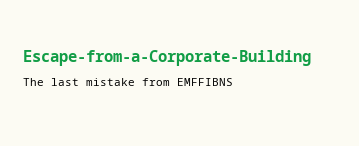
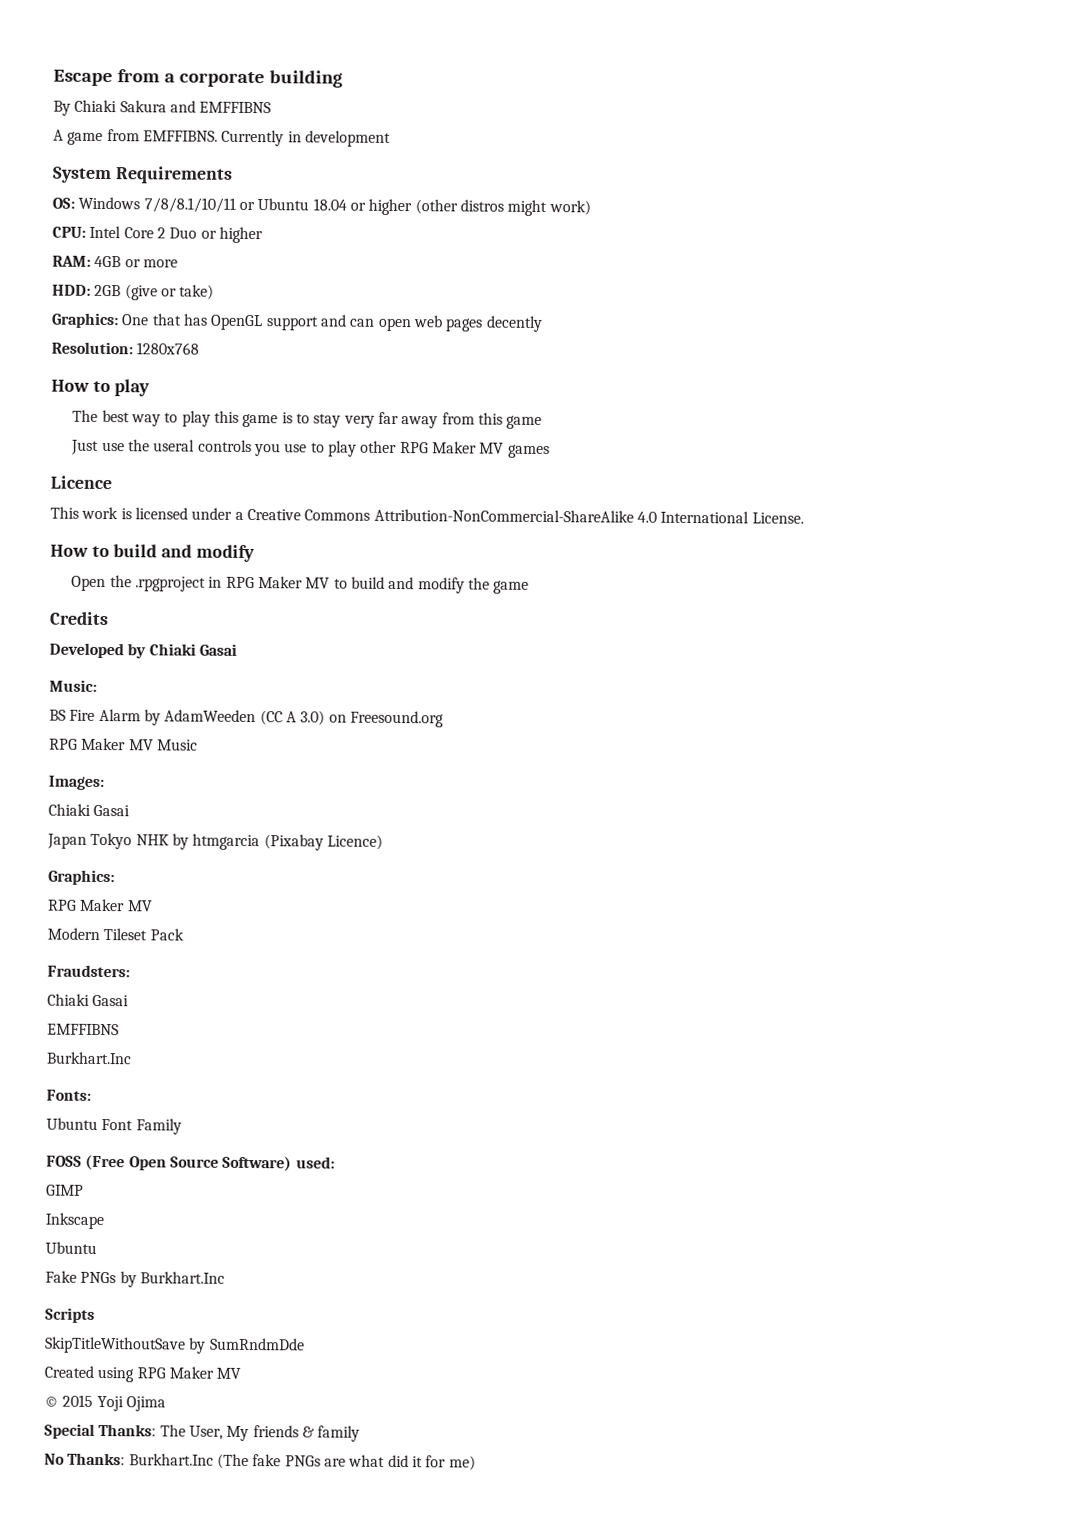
- Escape-from-a-Corporate-Building
- The last mistake from EMFFIBNS
+ Escape from a corporate building
+ By Chiaki Sakura and EMFFIBNS
+ A game from EMFFIBNS. Currently in development
+ System Requirements
+ OS: Windows 7/8/8.1/10/11 or Ubuntu 18.04 or higher (other distros might work)
+ CPU: Intel Core 2 Duo or higher
+ RAM: 4GB or more
+ HDD: 2GB (give or take)
+ Graphics: One that has OpenGL support and can open web pages decently
+ Resolution: 1280x768
+ How to play
+ The best way to play this game is to stay very far away from this game
+ Just use the useral controls you use to play other RPG Maker MV games
+ Licence
+ This work is licensed under a Creative Commons Attribution-NonCommercial-ShareAlike 4.0 International License.
+ How to build and modify
+ Open the .rpgproject in RPG Maker MV to build and modify the game
+ Credits
+ Developed by Chiaki Gasai
+ Music:
+ BS Fire Alarm by AdamWeeden (CC A 3.0) on Freesound.org
+ RPG Maker MV Music
+ Images:
+ Chiaki Gasai
+ Japan Tokyo NHK by htmgarcia (Pixabay Licence)
+ Graphics:
+ RPG Maker MV
+ Modern Tileset Pack
+ Fraudsters:
+ Chiaki Gasai
+ EMFFIBNS
+ Burkhart.Inc
+ Fonts:
+ Ubuntu Font Family
+ FOSS (Free Open Source Software) used:
+ GIMP
+ Inkscape
+ Ubuntu
+ Fake PNGs by Burkhart.Inc
+ Scripts
+ SkipTitleWithoutSave by SumRndmDde
+ Created using RPG Maker MV
+ © 2015 Yoji Ojima
+ Special Thanks: The User, My friends & family
+ No Thanks: Burkhart.Inc (The fake PNGs are what did it for me)

